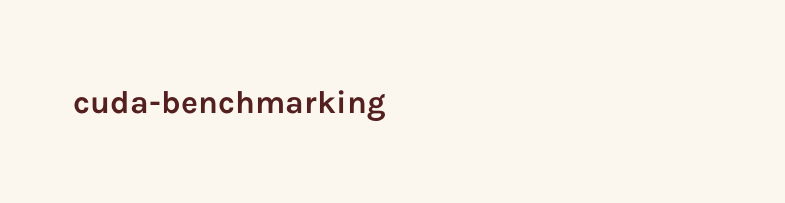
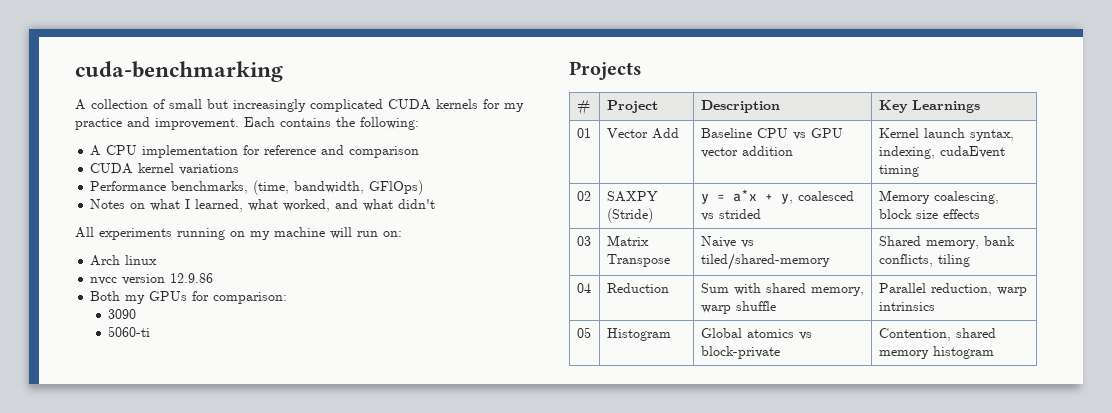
+ A collection of small but increasingly complicated CUDA kernels for my practice and improvement. Each contains the following:
+ A CPU implementation for reference and comparison
+ CUDA kernel variations
+ Performance benchmarks, (time, bandwidth, GFlOps)
+ Notes on what I learned, what worked, and what didn't
+ All experiments running on my machine will run on:
+ Arch linux
+ nvcc version 12.9.86
+ Both my GPUs for comparison:
+ 3090
+ 5060-ti
+ Projects
+ # | Project | Description | Key Learnings
+ 01 | Vector Add | Baseline CPU vs GPU vector addition | Kernel launch syntax, indexing, cudaEvent timing
+ 02 | SAXPY (Stride) | y = a*x + y, coalesced vs strided | Memory coalescing, block size effects
+ 03 | Matrix Transpose | Naive vs tiled/shared-memory | Shared memory, bank conflicts, tiling
+ 04 | Reduction | Sum with shared memory, warp shuffle | Parallel reduction, warp intrinsics
+ 05 | Histogram | Global atomics vs block-private | Contention, shared memory histogram

